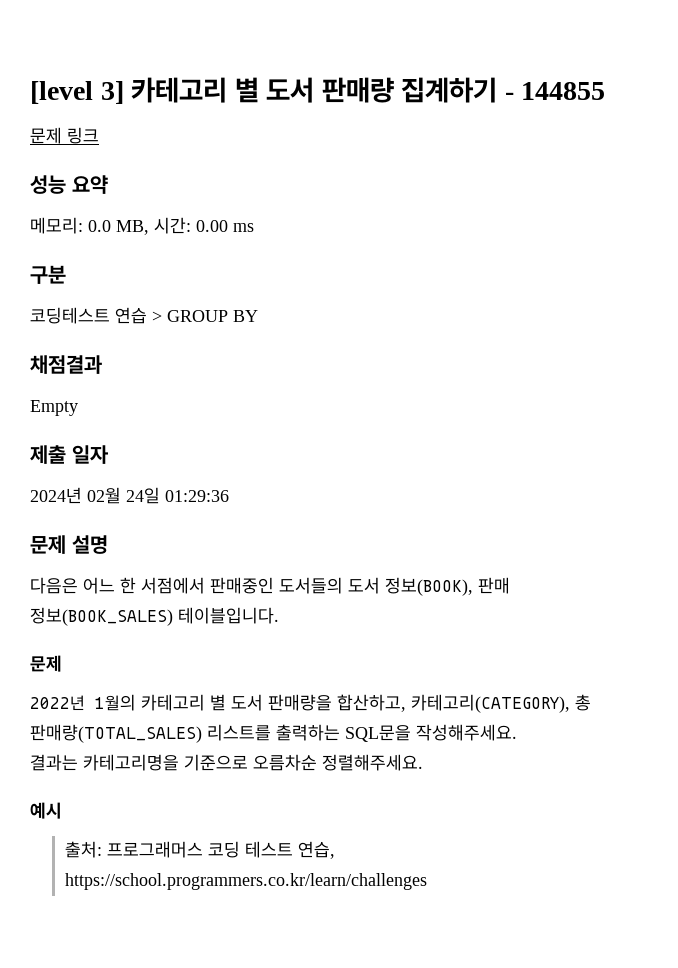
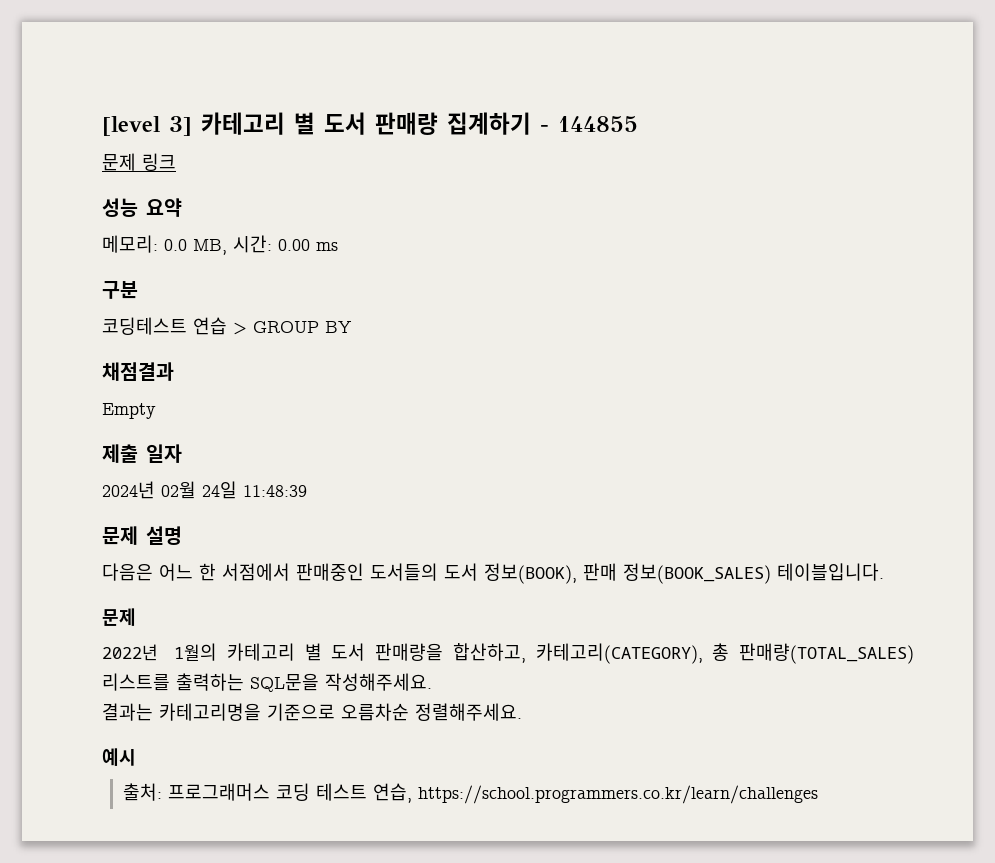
- 2024년 02월 24일 01:29:36
+ 2024년 02월 24일 11:48:39

